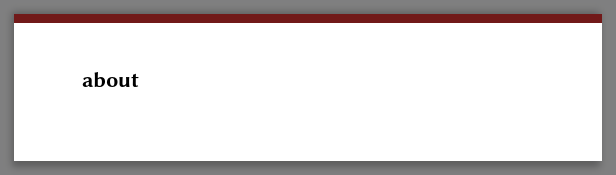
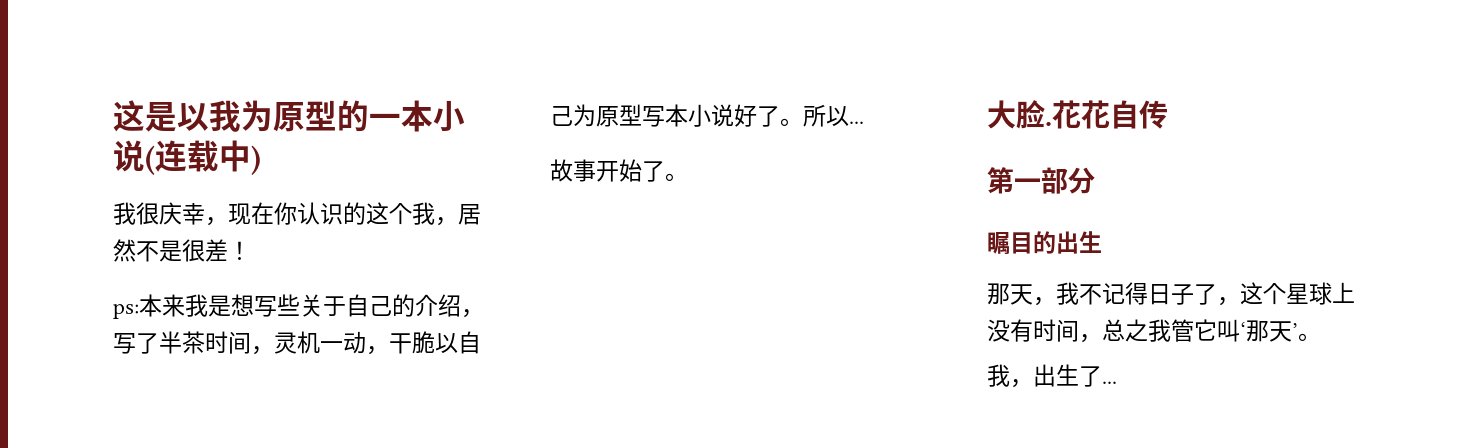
- about
+ 这是以我为原型的一本小说(连载中)
+ 我很庆幸，现在你认识的这个我，居然不是很差！
+ ps:本来我是想写些关于自己的介绍，写了半茶时间，灵机一动，干脆以自己为原型写本小说好了。所以...
+ 故事开始了。
+ 大脸.花花自传
+ 第一部分
+ 瞩目的出生
+ 那天，我不记得日子了，这个星球上没有时间，总之我管它叫‘那天’。
+ 我，出生了...

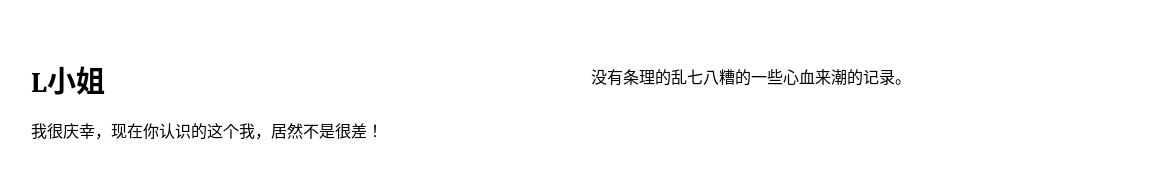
- 这是以我为原型的一本小说(连载中)
+ L小姐
- ps:本来我是想写些关于自己的介绍，写了半茶时间，灵机一动，干脆以自己为原型写本小说好了。所以...
- 故事开始了。
- 大脸.花花自传
- 第一部分
- 瞩目的出生
- 那天，我不记得日子了，这个星球上没有时间，总之我管它叫‘那天’。
- 我，出生了...
+ 没有条理的乱七八糟的一些心血来潮的记录。

